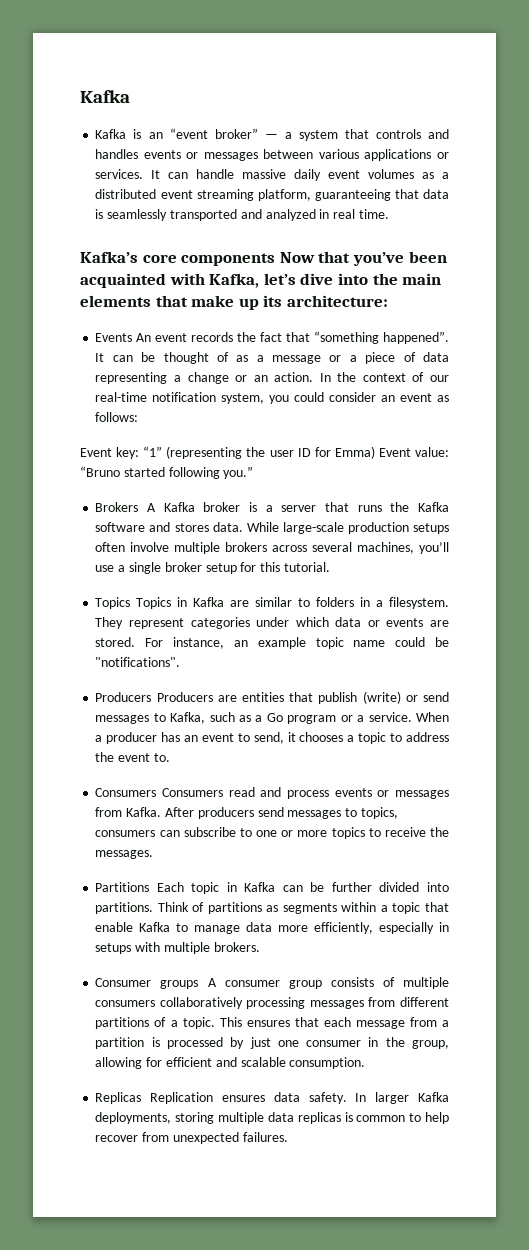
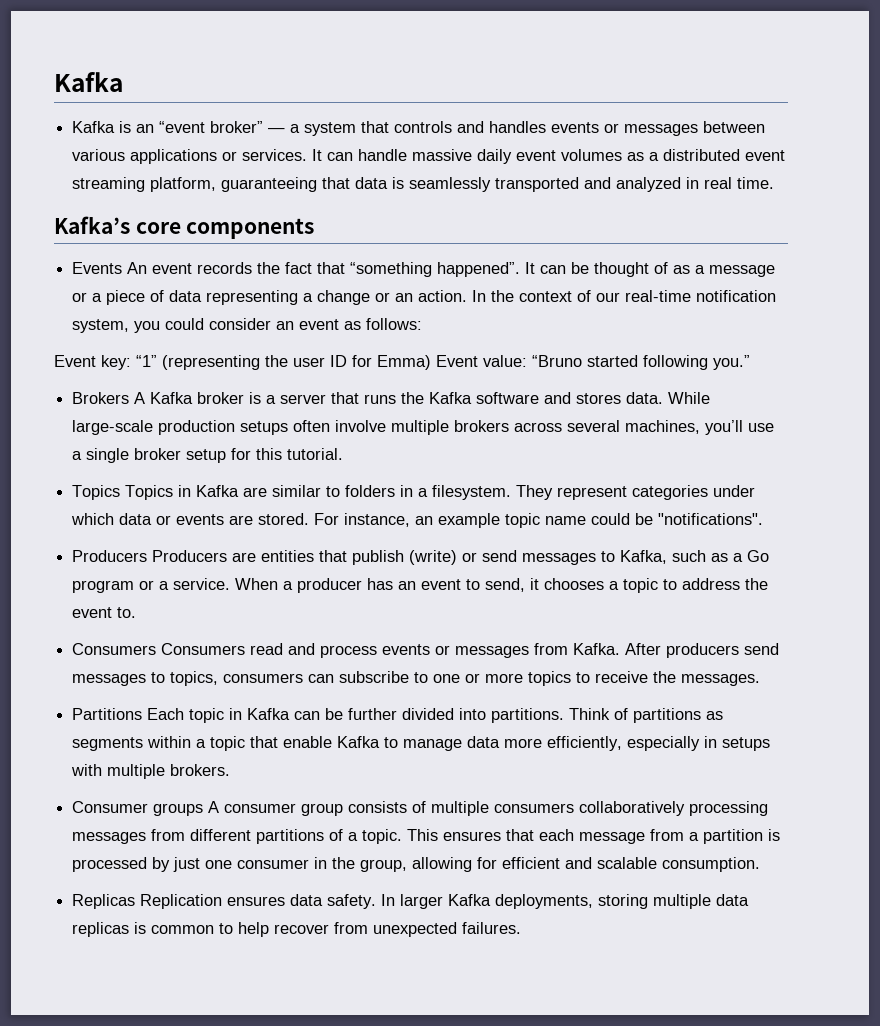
- Kafka’s core components Now that you’ve been acquainted with Kafka, let’s dive into the main elements that make up its architecture:
+ Kafka’s core components

